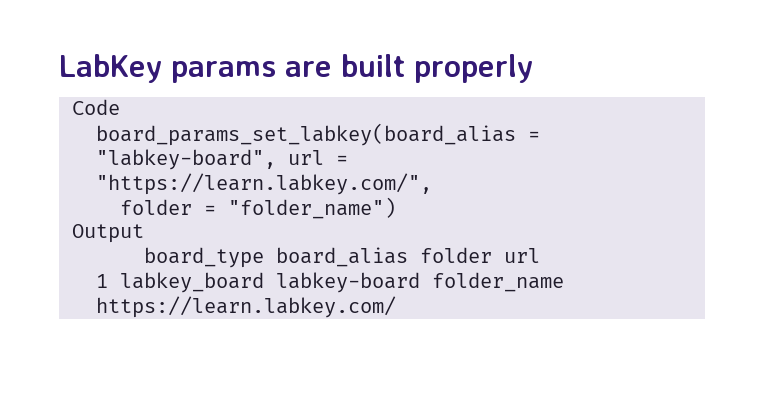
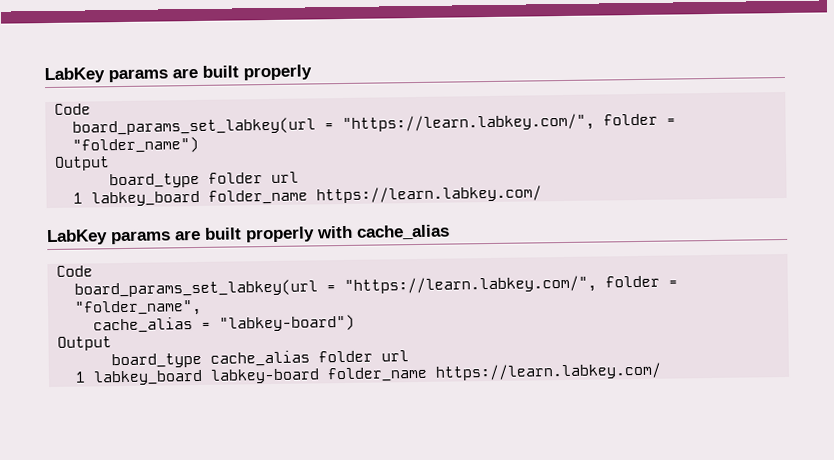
- board_params_set_labkey(board_alias = "labkey-board", url = "https://learn.labkey.com/",
- folder = "folder_name")
+ board_params_set_labkey(url = "https://learn.labkey.com/", folder = "folder_name")
- board_type board_alias folder url
+ board_type folder url
+ 1 labkey_board folder_name https://learn.labkey.com/
+ LabKey params are built properly with cache_alias
+ Code
+ board_params_set_labkey(url = "https://learn.labkey.com/", folder = "folder_name",
+ cache_alias = "labkey-board")
+ Output
+ board_type cache_alias folder url

